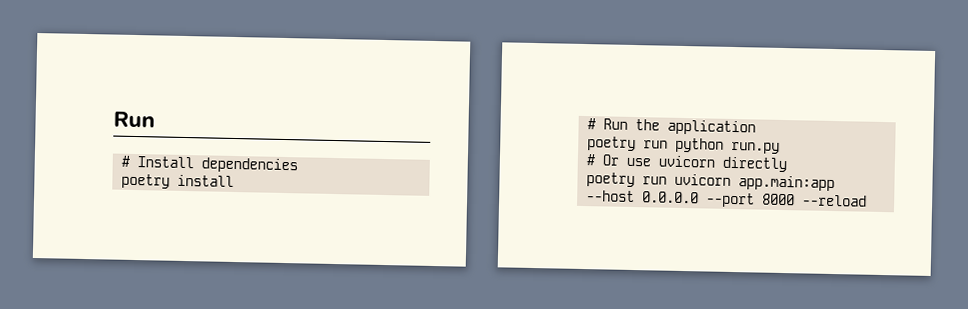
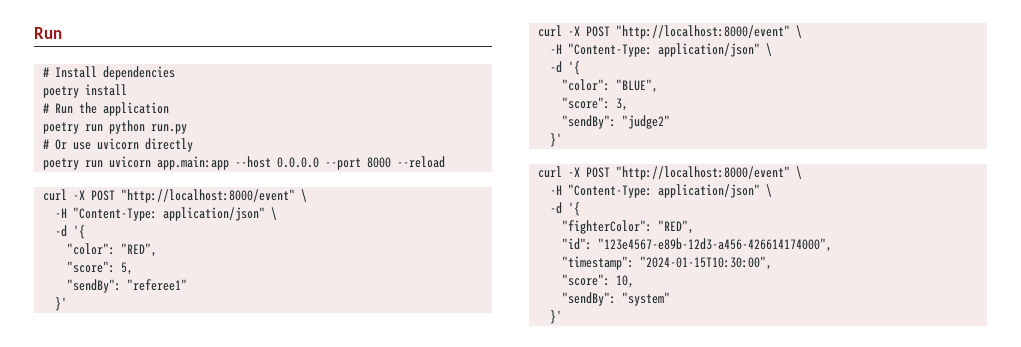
  poetry run uvicorn app.main:app --host 0.0.0.0 --port 8000 --reload
+ curl -X POST "http://localhost:8000/event" \
+ -H "Content-Type: application/json" \
+ -d '{
+ "color": "RED",
+ "score": 5,
+ "sendBy": "referee1"
+ }'
+ curl -X POST "http://localhost:8000/event" \
+ -H "Content-Type: application/json" \
+ -d '{
+ "color": "BLUE",
+ "score": 3,
+ "sendBy": "judge2"
+ }'
+ curl -X POST "http://localhost:8000/event" \
+ -H "Content-Type: application/json" \
+ -d '{
+ "fighterColor": "RED",
+ "id": "123e4567-e89b-12d3-a456-426614174000",
+ "timestamp": "2024-01-15T10:30:00",
+ "score": 10,
+ "sendBy": "system"
+ }'

